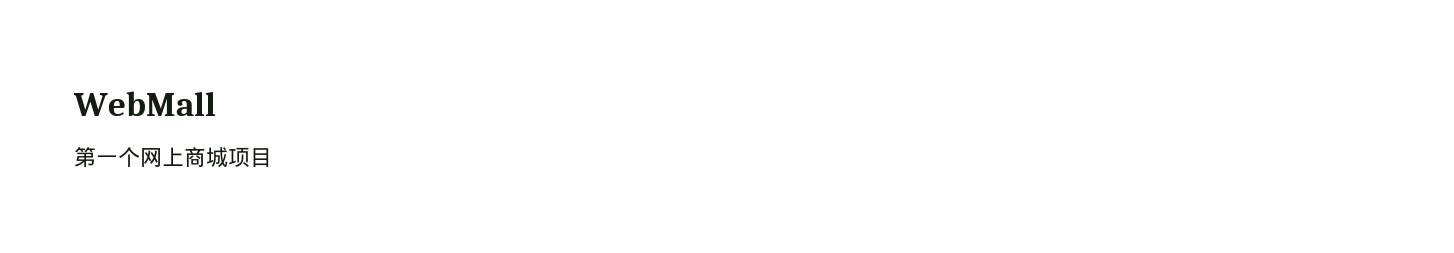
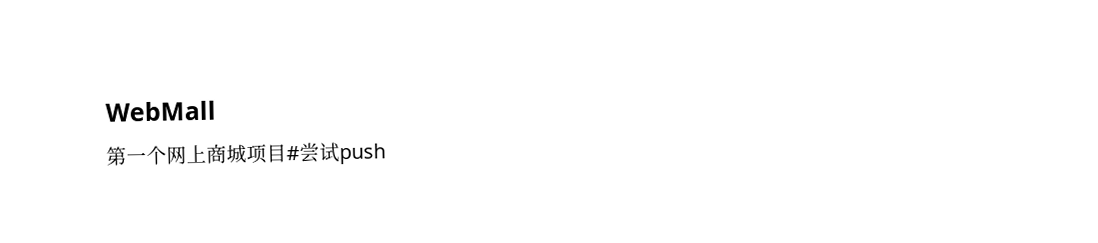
- 第一个网上商城项目
+ 第一个网上商城项目#尝试push

